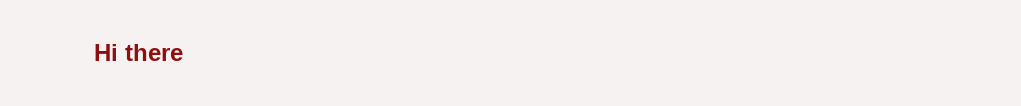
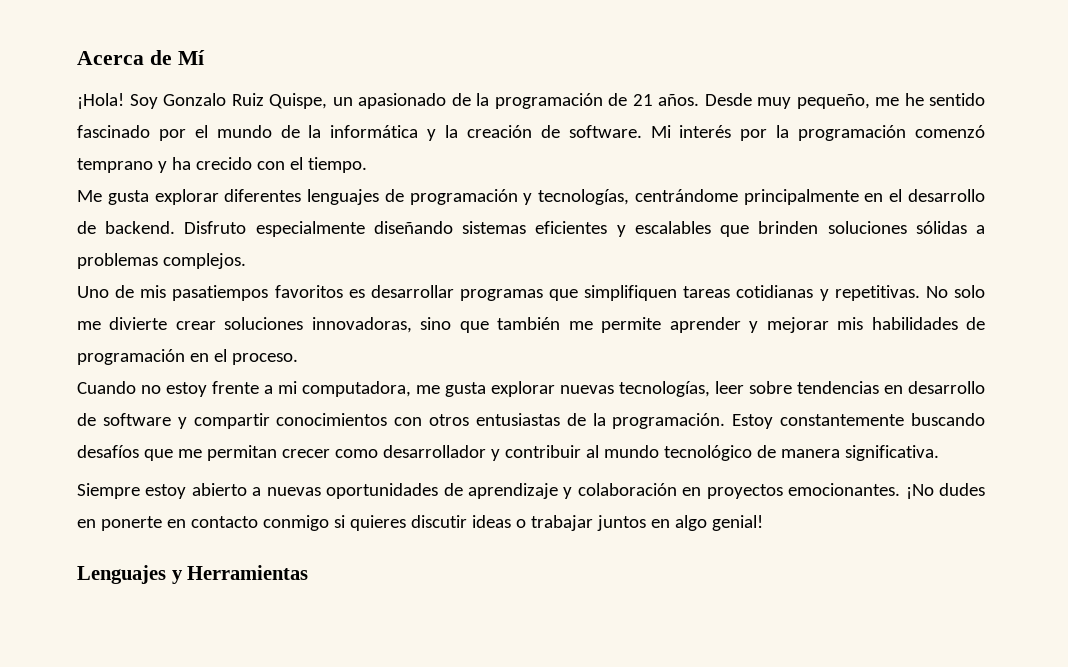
- Hi there
+ Acerca de Mí
+ ¡Hola! Soy Gonzalo Ruiz Quispe, un apasionado de la programación de 21 años. Desde muy pequeño, me he sentido fascinado por el mundo de la informática y la creación de software. Mi interés por la programación comenzó temprano y ha crecido con el tiempo.
+ Me gusta explorar diferentes lenguajes de programación y tecnologías, centrándome principalmente en el desarrollo de backend. Disfruto especialmente diseñando sistemas eficientes y escalables que brinden soluciones sólidas a problemas complejos.
+ Uno de mis pasatiempos favoritos es desarrollar programas que simplifiquen tareas cotidianas y repetitivas. No solo me divierte crear soluciones innovadoras, sino que también me permite aprender y mejorar mis habilidades de programación en el proceso.
+ Cuando no estoy frente a mi computadora, me gusta explorar nuevas tecnologías, leer sobre tendencias en desarrollo de software y compartir conocimientos con otros entusiastas de la programación. Estoy constantemente buscando desafíos que me permitan crecer como desarrollador y contribuir al mundo tecnológico de manera significativa.
+ Siempre estoy abierto a nuevas oportunidades de aprendizaje y colaboración en proyectos emocionantes. ¡No dudes en ponerte en contacto conmigo si quieres discutir ideas o trabajar juntos en algo genial!
+ Lenguajes y Herramientas

